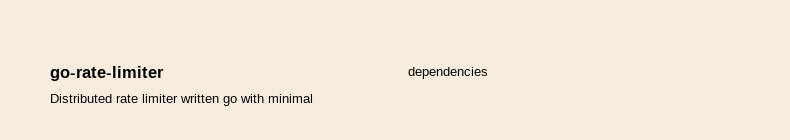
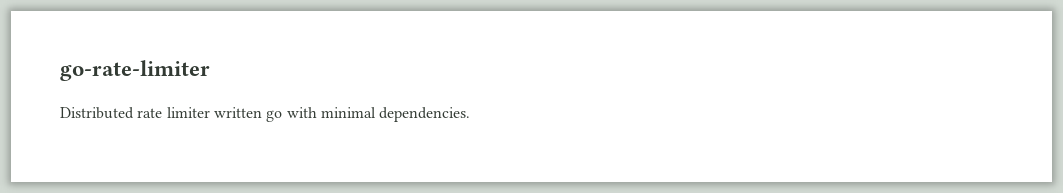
- Distributed rate limiter written go with minimal dependencies
+ Distributed rate limiter written go with minimal dependencies.

